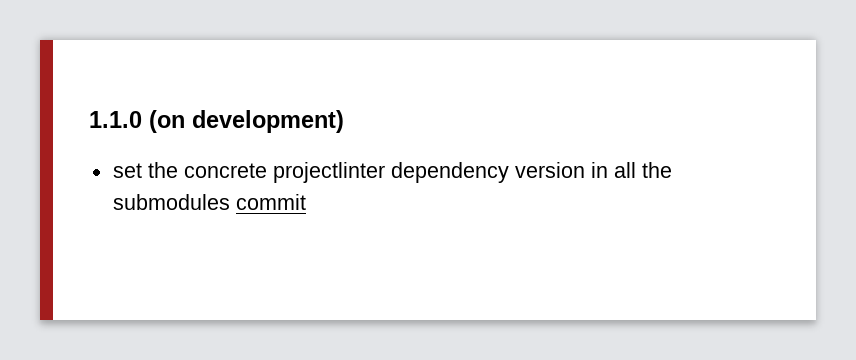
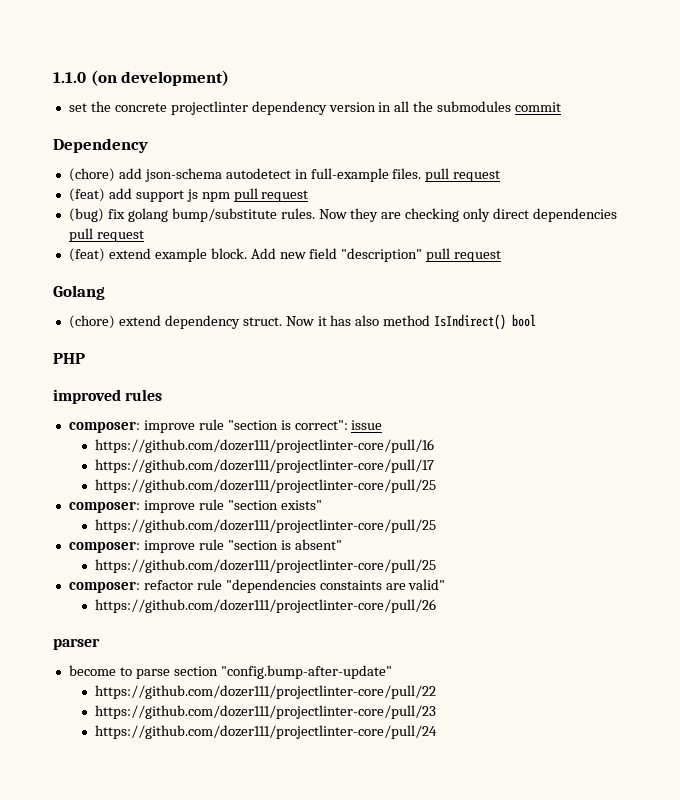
+ Dependency
+ (chore) add json-schema autodetect in full-example files. pull request
+ (feat) add support js npm pull request
+ (bug) fix golang bump/substitute rules. Now they are checking only direct dependencies pull request
+ (feat) extend example block. Add new field "description" pull request
+ Golang
+ (chore) extend dependency struct. Now it has also method IsIndirect() bool
+ PHP
+ improved rules
+ composer: improve rule "section is correct": issue
+ https://github.com/dozer111/projectlinter-core/pull/16
+ https://github.com/dozer111/projectlinter-core/pull/17
+ https://github.com/dozer111/projectlinter-core/pull/25
+ composer: improve rule "section exists"
+ https://github.com/dozer111/projectlinter-core/pull/25
+ composer: improve rule "section is absent"
+ https://github.com/dozer111/projectlinter-core/pull/25
+ composer: refactor rule "dependencies constaints are valid"
+ https://github.com/dozer111/projectlinter-core/pull/26
+ parser
+ become to parse section "config.bump-after-update"
+ https://github.com/dozer111/projectlinter-core/pull/22
+ https://github.com/dozer111/projectlinter-core/pull/23
+ https://github.com/dozer111/projectlinter-core/pull/24

